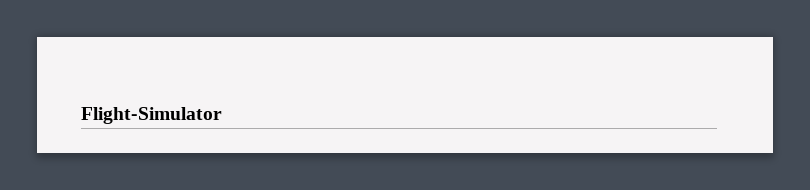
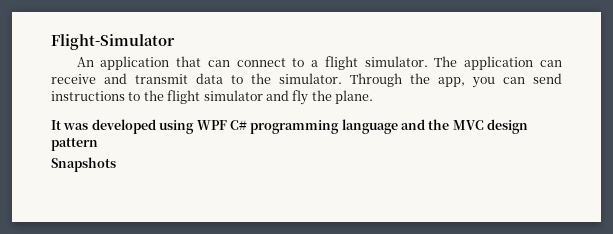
+ An application that can connect to a flight simulator. The application can receive and transmit data to the simulator. Through the app, you can send instructions to the flight simulator and fly the plane.
+ It was developed using WPF C# programming language and the MVC design pattern
+ Snapshots

